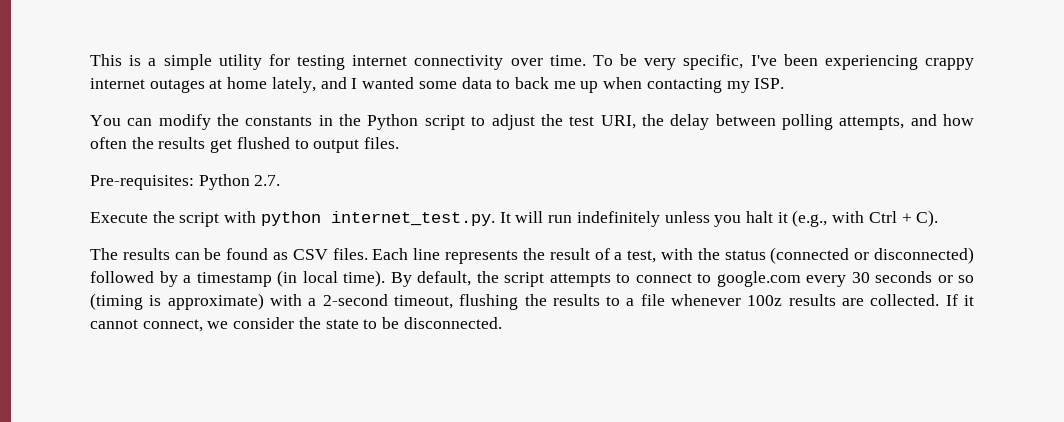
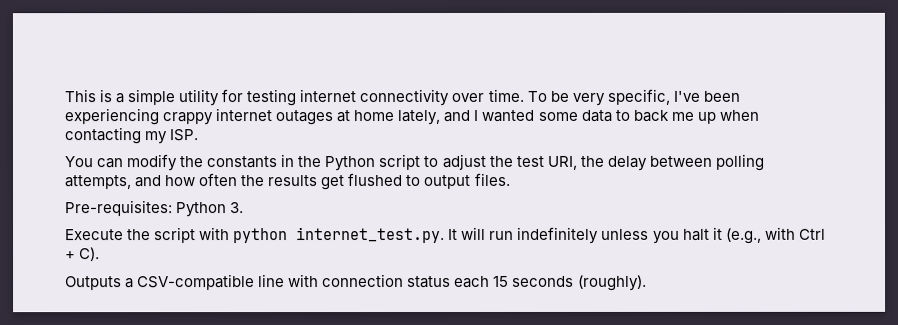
- Pre-requisites: Python 2.7.
+ Pre-requisites: Python 3.
- The results can be found as CSV files. Each line represents the result of a test, with the status (connected or disconnected) followed by a timestamp (in local time). By default, the script attempts to connect to google.com every 30 seconds or so (timing is approximate) with a 2-second timeout, flushing the results to a file whenever 100z results are collected. If it cannot connect, we consider the state to be disconnected.
+ Outputs a CSV-compatible line with connection status each 15 seconds (roughly).

